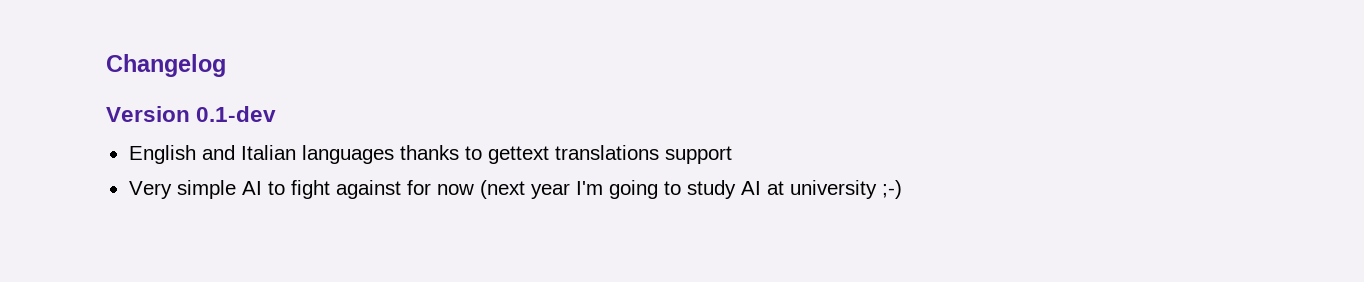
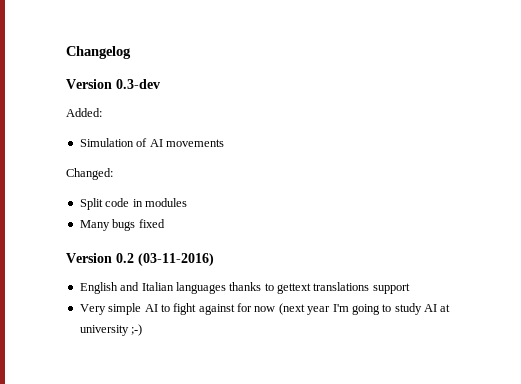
- Version 0.1-dev
+ Version 0.3-dev
+ Added:
+ Simulation of AI movements
+ Changed:
+ Split code in modules
+ Many bugs fixed
+ Version 0.2 (03-11-2016)

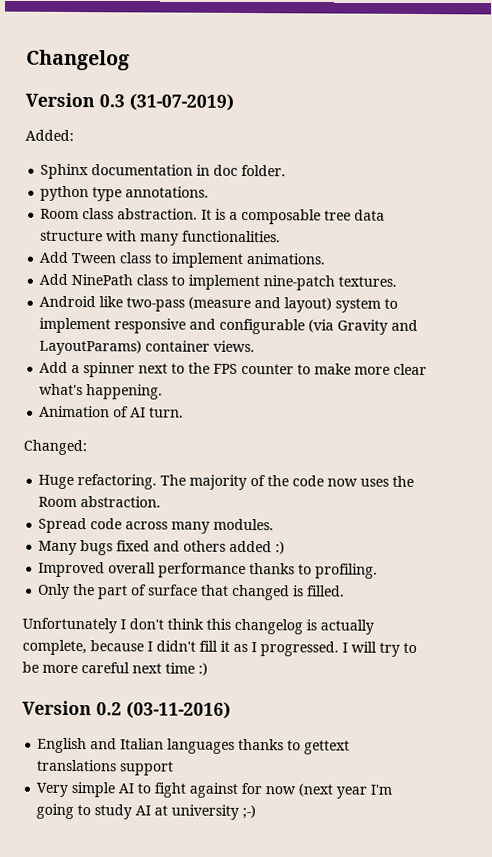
- Version 0.3-dev
+ Version 0.3 (31-07-2019)
- Simulation of AI movements
+ Sphinx documentation in doc folder.
+ python type annotations.
+ Room class abstraction. It is a composable tree data structure with many functionalities.
+ Add Tween class to implement animations.
+ Add NinePath class to implement nine-patch textures.
+ Android like two-pass (measure and layout) system to implement responsive and configurable (via Gravity and LayoutParams) container views.
+ Add a spinner next to the FPS counter to make more clear what's happening.
+ Animation of AI turn.
- Split code in modules
- Many bugs fixed
+ Huge refactoring. The majority of the code now uses the Room abstraction.
+ Spread code across many modules.
+ Many bugs fixed and others added :)
+ Improved overall performance thanks to profiling.
+ Only the part of surface that changed is filled.
+ Unfortunately I don't think this changelog is actually complete, because I didn't fill it as I progressed. I will try to be more careful next time :)

